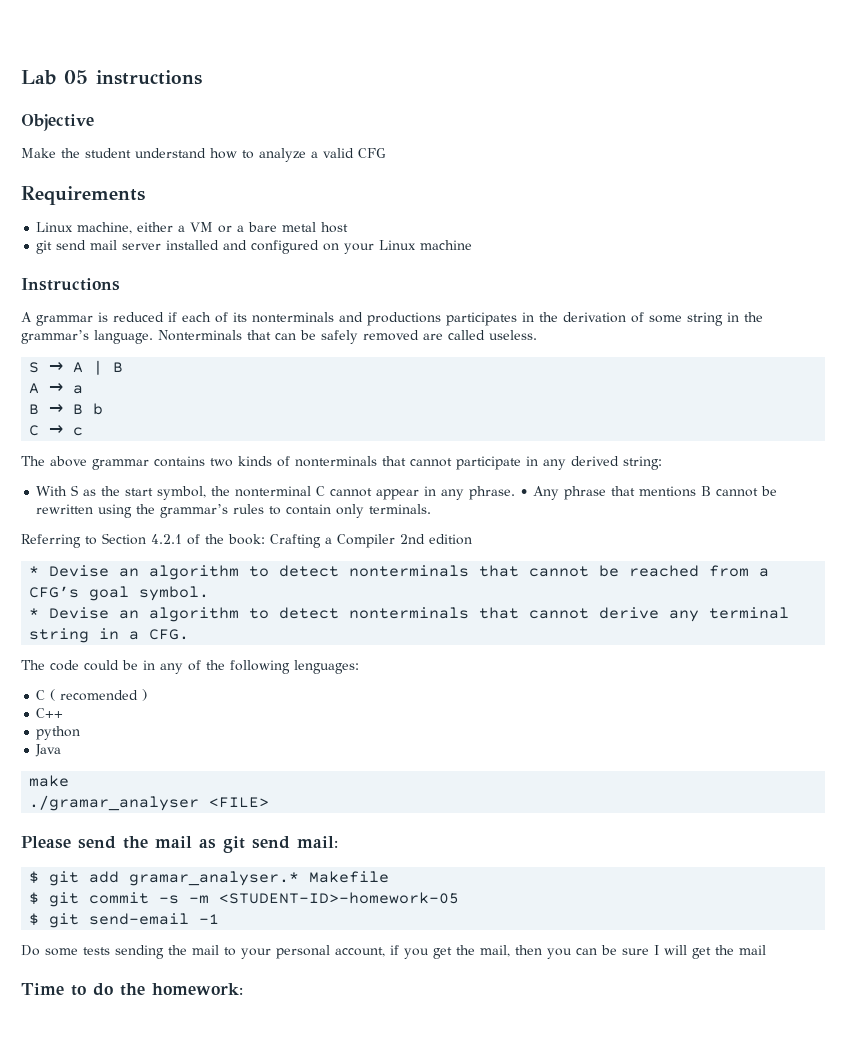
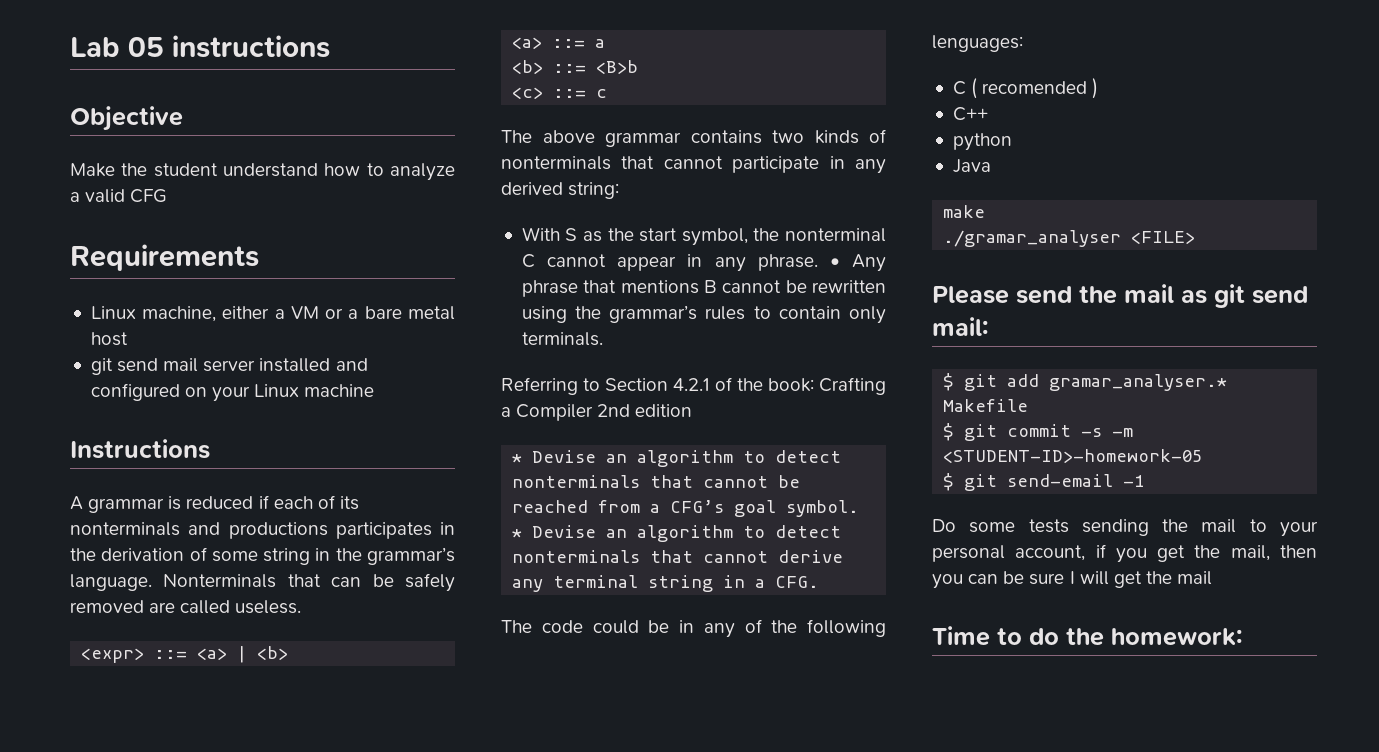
- S → A | B
- A → a
- B → B b
- C → c
+ <expr> ::= <a> | <b>
+ <a> ::= a
+ <b> ::= <B>b
+ <c> ::= c

